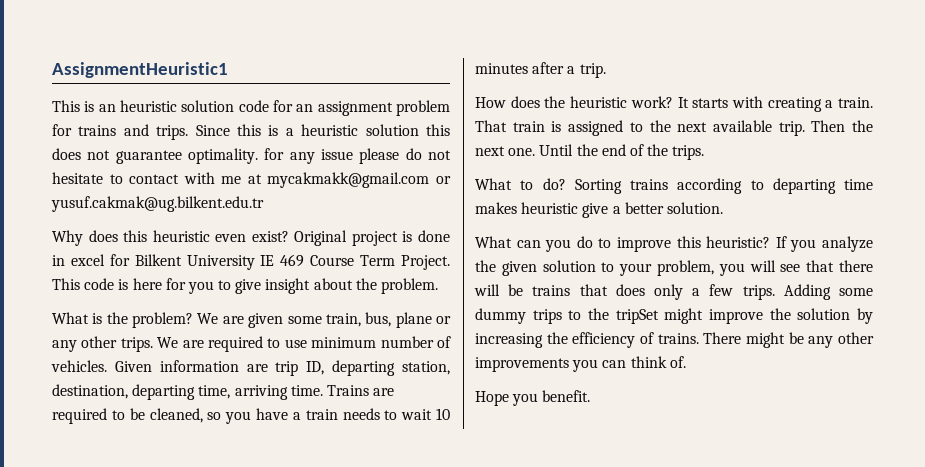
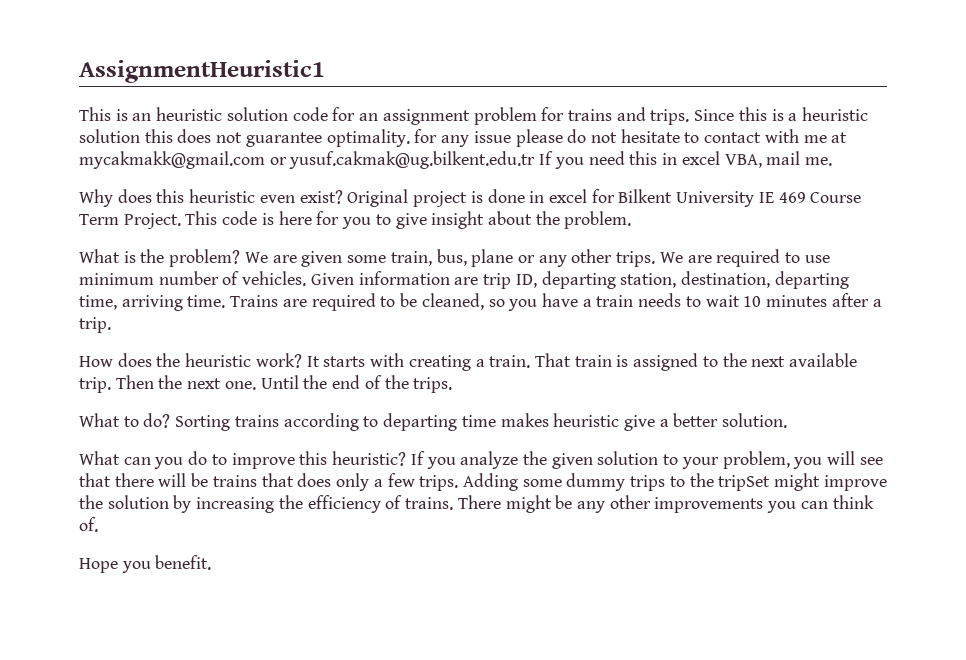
- Since this is a heuristic solution this does not guarantee optimality. for any issue please do not hesitate to contact with me at mycakmakk@gmail.com or yusuf.cakmak@ug.bilkent.edu.tr
+ Since this is a heuristic solution this does not guarantee optimality. for any issue please do not hesitate to contact with me at mycakmakk@gmail.com or yusuf.cakmak@ug.bilkent.edu.tr If you need this in excel VBA, mail me.

